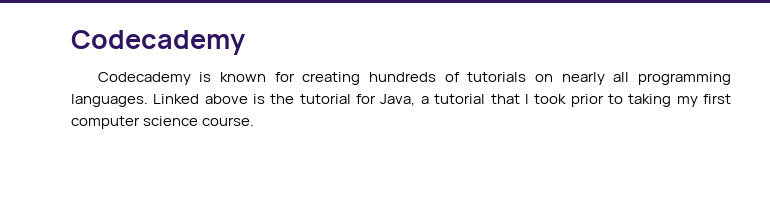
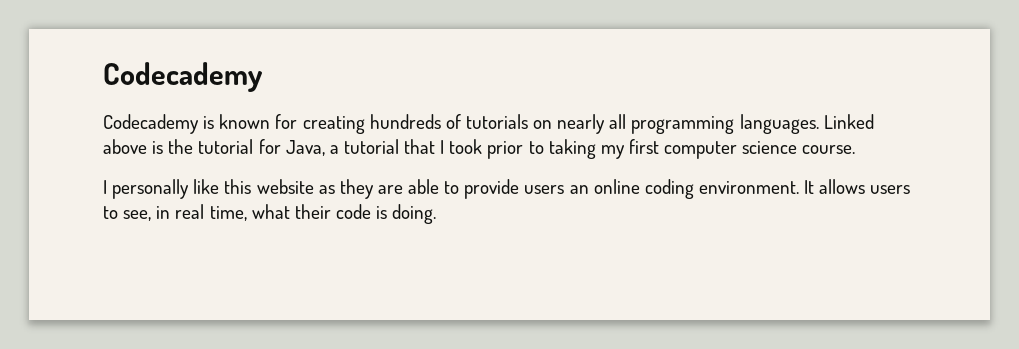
+ I personally like this website as they are able to provide users an online coding environment. It allows users to see, in real time, what their code is doing.

